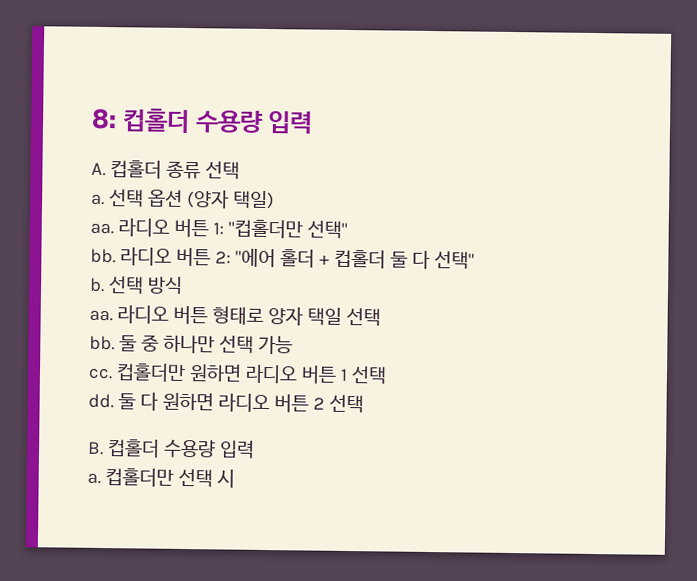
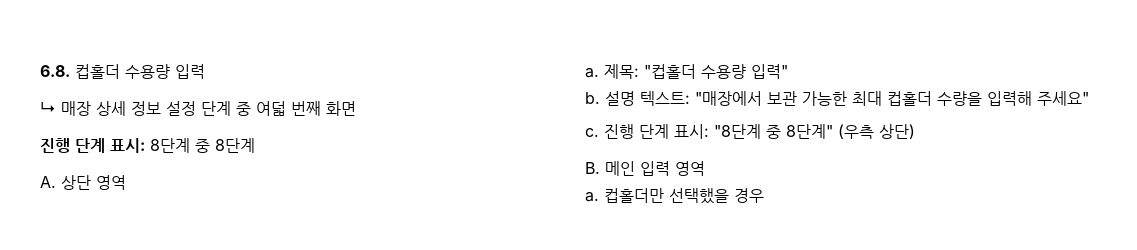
- 8: 컵홀더 수용량 입력
- A. 컵홀더 종류 선택
- a. 선택 옵션 (양자 택일)
- aa. 라디오 버튼 1: "컵홀더만 선택"
- bb. 라디오 버튼 2: "에어 홀더 + 컵홀더 둘 다 선택"
- b. 선택 방식
- aa. 라디오 버튼 형태로 양자 택일 선택
- bb. 둘 중 하나만 선택 가능
- cc. 컵홀더만 원하면 라디오 버튼 1 선택
- dd. 둘 다 원하면 라디오 버튼 2 선택
+ 6.8. 컵홀더 수용량 입력
+ ↳ 매장 상세 정보 설정 단계 중 여덟 번째 화면
+ 진행 단계 표시: 8단계 중 8단계
+ A. 상단 영역
+ a. 제목: "컵홀더 수용량 입력"
+ b. 설명 텍스트: "매장에서 보관 가능한 최대 컵홀더 수량을 입력해 주세요"
+ c. 진행 단계 표시: "8단계 중 8단계" (우측 상단)
- B. 컵홀더 수용량 입력
+ B. 메인 입력 영역
- 컵홀더만 선택 시
+ 컵홀더만 선택했을 경우

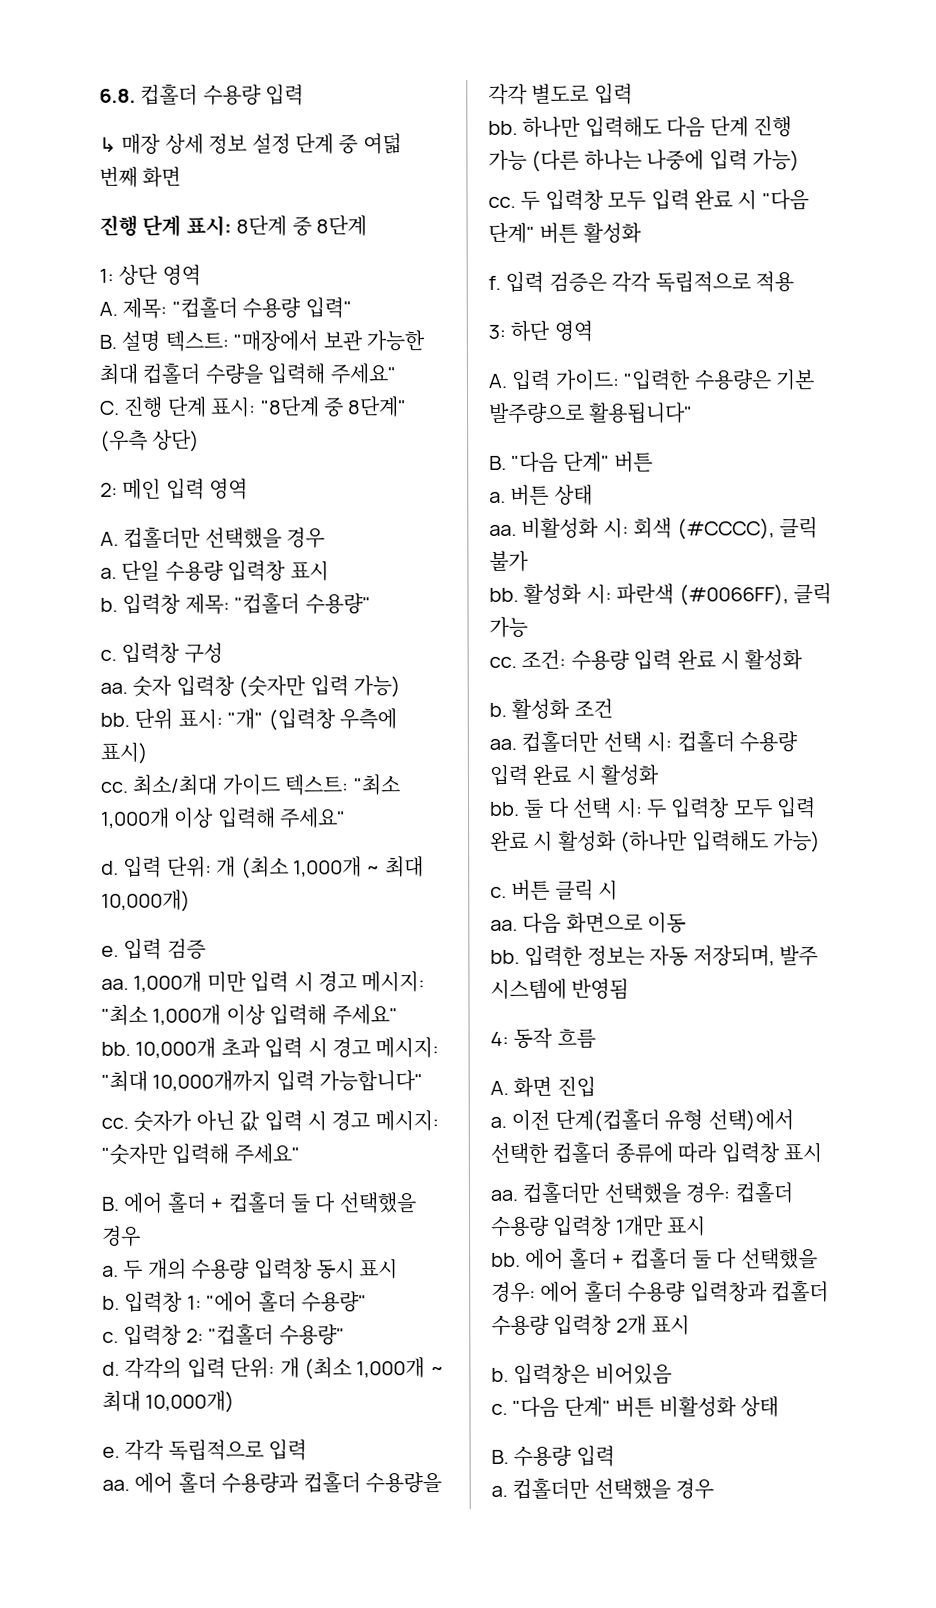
- A. 상단 영역
+ 1: 상단 영역
- a. 제목: "컵홀더 수용량 입력"
+ A. 제목: "컵홀더 수용량 입력"
- b. 설명 텍스트: "매장에서 보관 가능한 최대 컵홀더 수량을 입력해 주세요"
+ B. 설명 텍스트: "매장에서 보관 가능한 최대 컵홀더 수량을 입력해 주세요"
- c. 진행 단계 표시: "8단계 중 8단계" (우측 상단)
+ C. 진행 단계 표시: "8단계 중 8단계" (우측 상단)
- B. 메인 입력 영역
+ 2: 메인 입력 영역
+ A. 컵홀더만 선택했을 경우
+ a. 단일 수용량 입력창 표시
+ b. 입력창 제목: "컵홀더 수용량"
+ c. 입력창 구성
+ aa. 숫자 입력창 (숫자만 입력 가능)
+ bb. 단위 표시: "개" (입력창 우측에 표시)
+ cc. 최소/최대 가이드 텍스트: "최소 1,000개 이상 입력해 주세요"
+ d. 입력 단위: 개 (최소 1,000개 ~ 최대 10,000개)
+ e. 입력 검증
+ aa. 1,000개 미만 입력 시 경고 메시지: "최소 1,000개 이상 입력해 주세요"
+ bb. 10,000개 초과 입력 시 경고 메시지: "최대 10,000개까지 입력 가능합니다"
+ cc. 숫자가 아닌 값 입력 시 경고 메시지: "숫자만 입력해 주세요"
+ B. 에어 홀더 + 컵홀더 둘 다 선택했을 경우
+ a. 두 개의 수용량 입력창 동시 표시
+ b. 입력창 1: "에어 홀더 수용량"
+ c. 입력창 2: "컵홀더 수용량"
+ d. 각각의 입력 단위: 개 (최소 1,000개 ~ 최대 10,000개)
+ e. 각각 독립적으로 입력
+ aa. 에어 홀더 수용량과 컵홀더 수용량을 각각 별도로 입력
+ bb. 하나만 입력해도 다음 단계 진행 가능 (다른 하나는 나중에 입력 가능)
+ cc. 두 입력창 모두 입력 완료 시 "다음 단계" 버튼 활성화
+ f. 입력 검증은 각각 독립적으로 적용
+ 3: 하단 영역
+ A. 입력 가이드: "입력한 수용량은 기본 발주량으로 활용됩니다"
+ B. "다음 단계" 버튼
+ a. 버튼 상태
+ aa. 비활성화 시: 회색 (#CCCC), 클릭 불가
+ bb. 활성화 시: 파란색 (#0066FF), 클릭 가능
+ cc. 조건: 수용량 입력 완료 시 활성화
+ b. 활성화 조건
+ aa. 컵홀더만 선택 시: 컵홀더 수용량 입력 완료 시 활성화
+ bb. 둘 다 선택 시: 두 입력창 모두 입력 완료 시 활성화 (하나만 입력해도 가능)
+ c. 버튼 클릭 시
+ aa. 다음 화면으로 이동
+ bb. 입력한 정보는 자동 저장되며, 발주 시스템에 반영됨
+ 4: 동작 흐름
+ A. 화면 진입
+ a. 이전 단계(컵홀더 유형 선택)에서 선택한 컵홀더 종류에 따라 입력창 표시
+ aa. 컵홀더만 선택했을 경우: 컵홀더 수용량 입력창 1개만 표시
+ bb. 에어 홀더 + 컵홀더 둘 다 선택했을 경우: 에어 홀더 수용량 입력창과 컵홀더 수용량 입력창 2개 표시
+ b. 입력창은 비어있음
+ c. "다음 단계" 버튼 비활성화 상태
+ B. 수용량 입력

